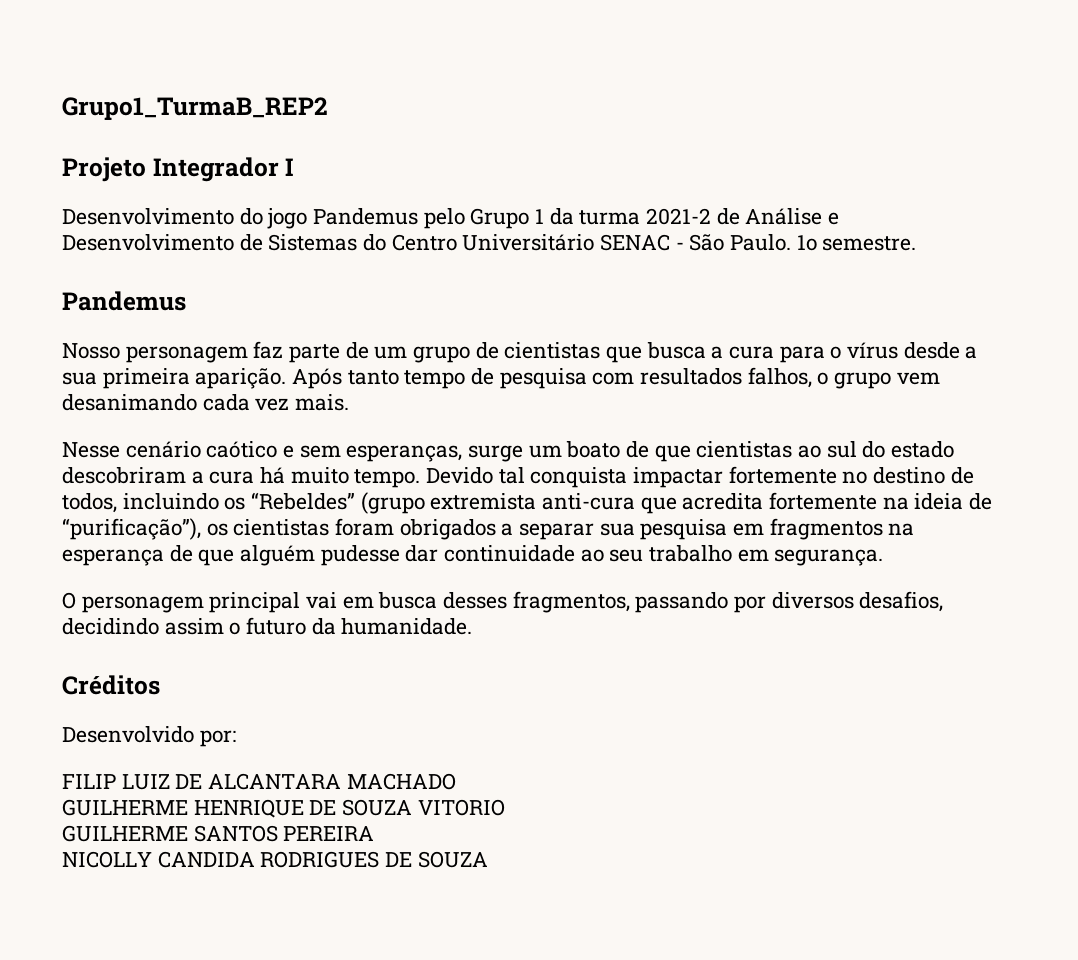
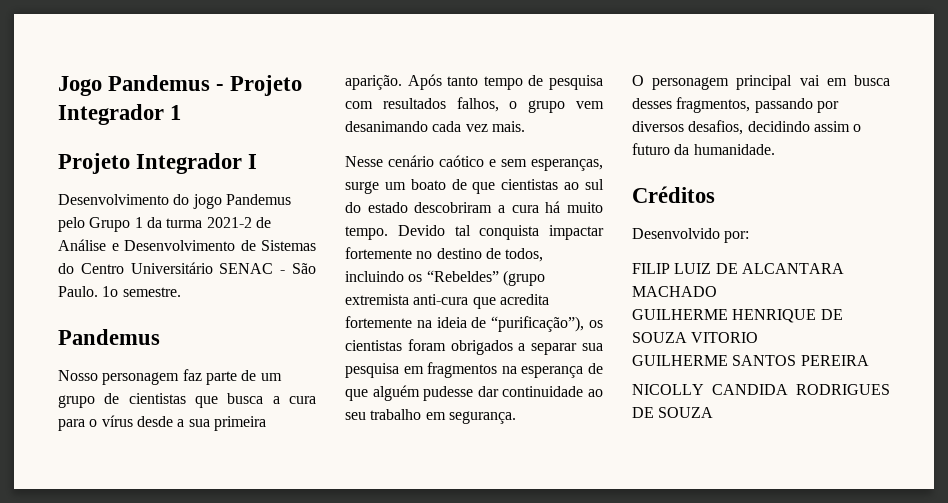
- Grupo1_TurmaB_REP2
+ Jogo Pandemus - Projeto Integrador 1

